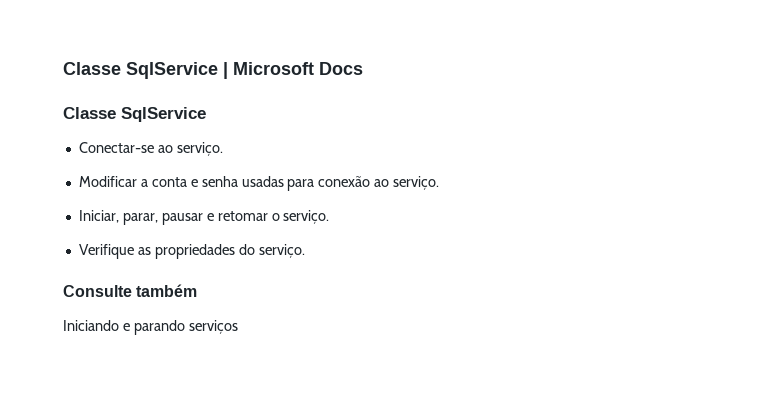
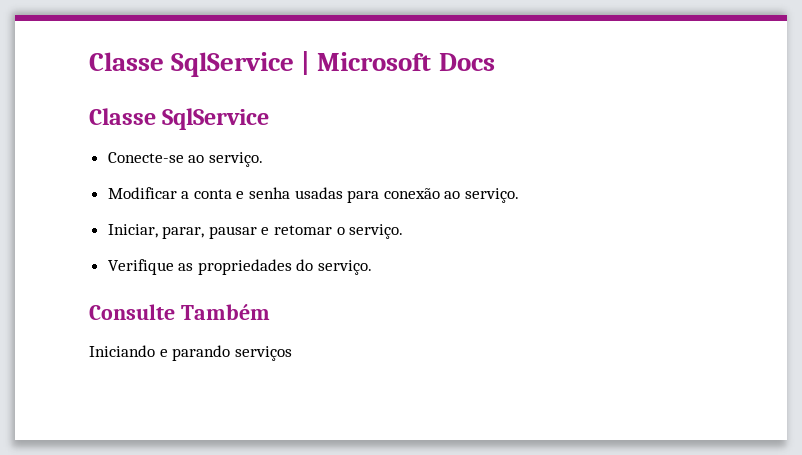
- Conectar-se ao serviço.
+ Conecte-se ao serviço.
- Consulte também
+ Consulte Também

